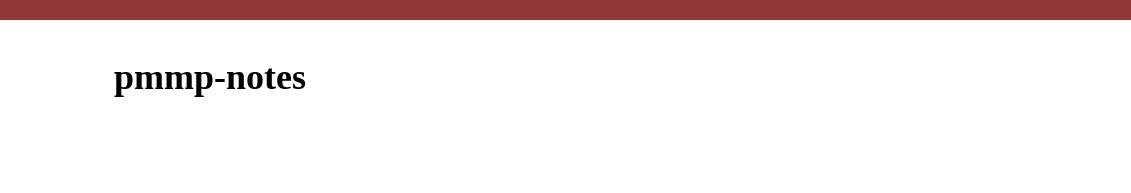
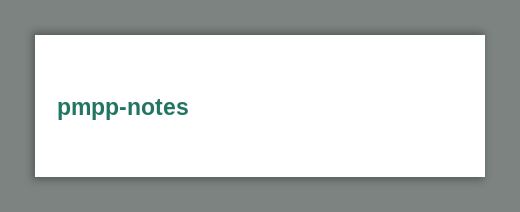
- pmmp-notes
+ pmpp-notes

